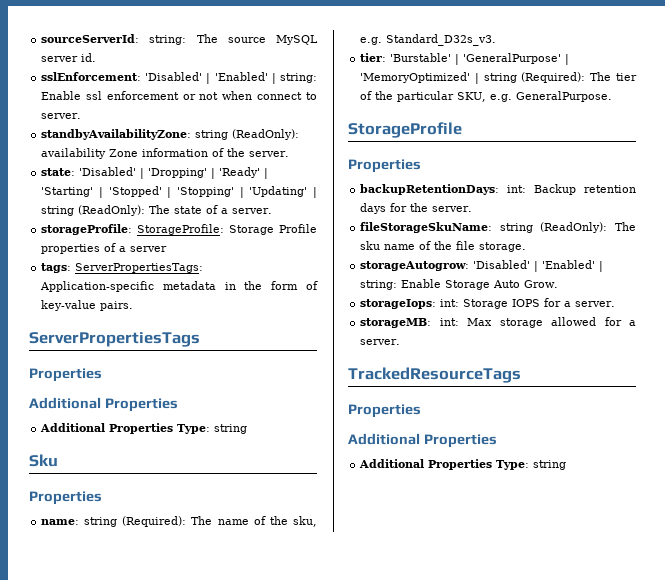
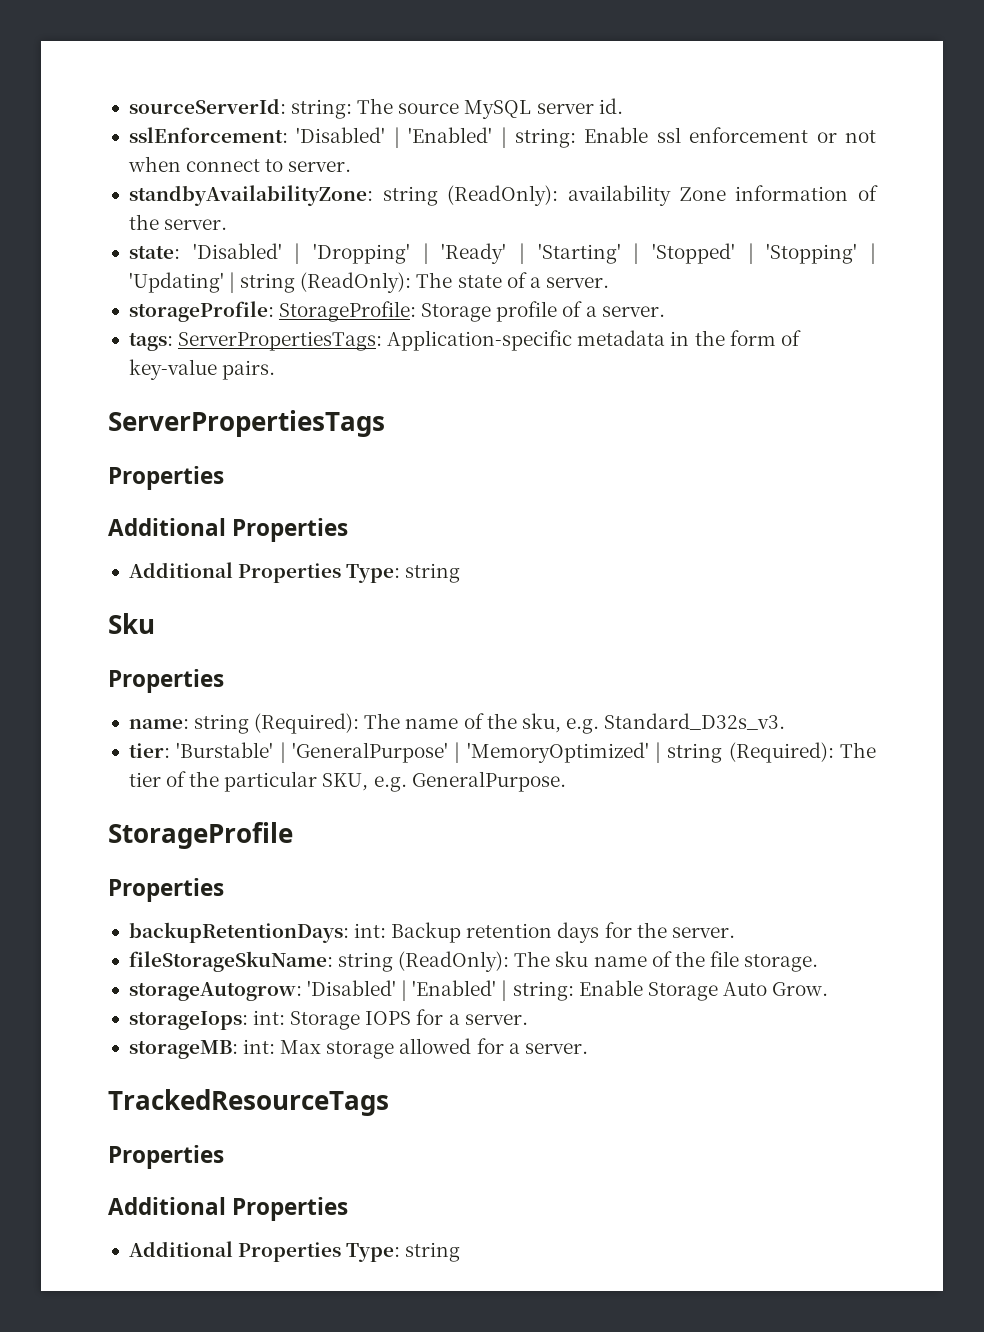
- storageProfile: StorageProfile: Storage Profile properties of a server
+ storageProfile: StorageProfile: Storage profile of a server.

